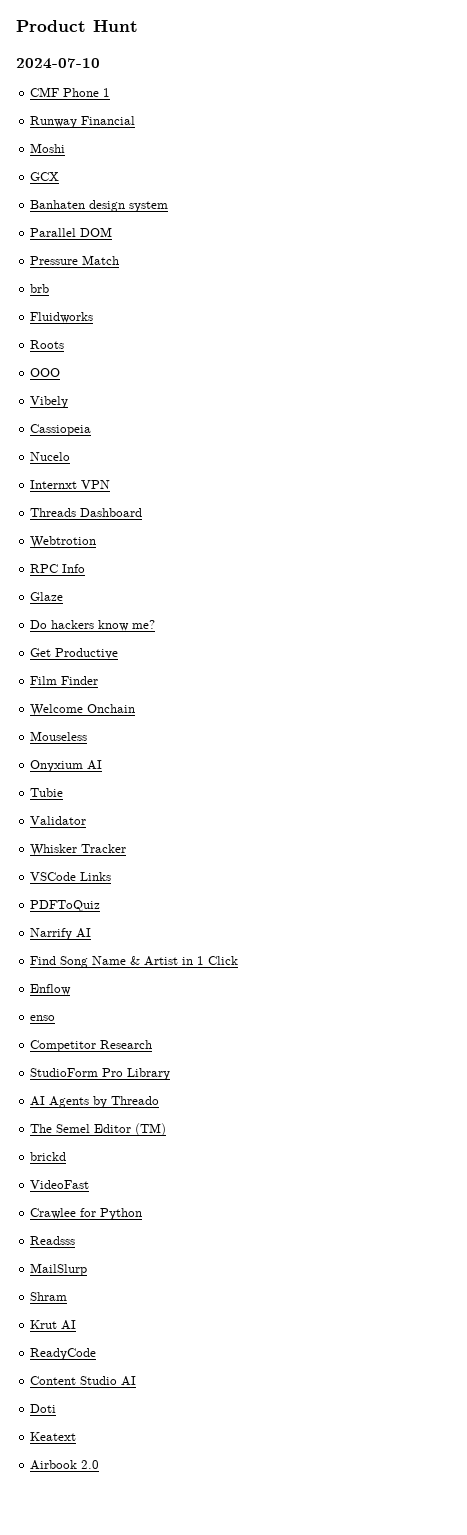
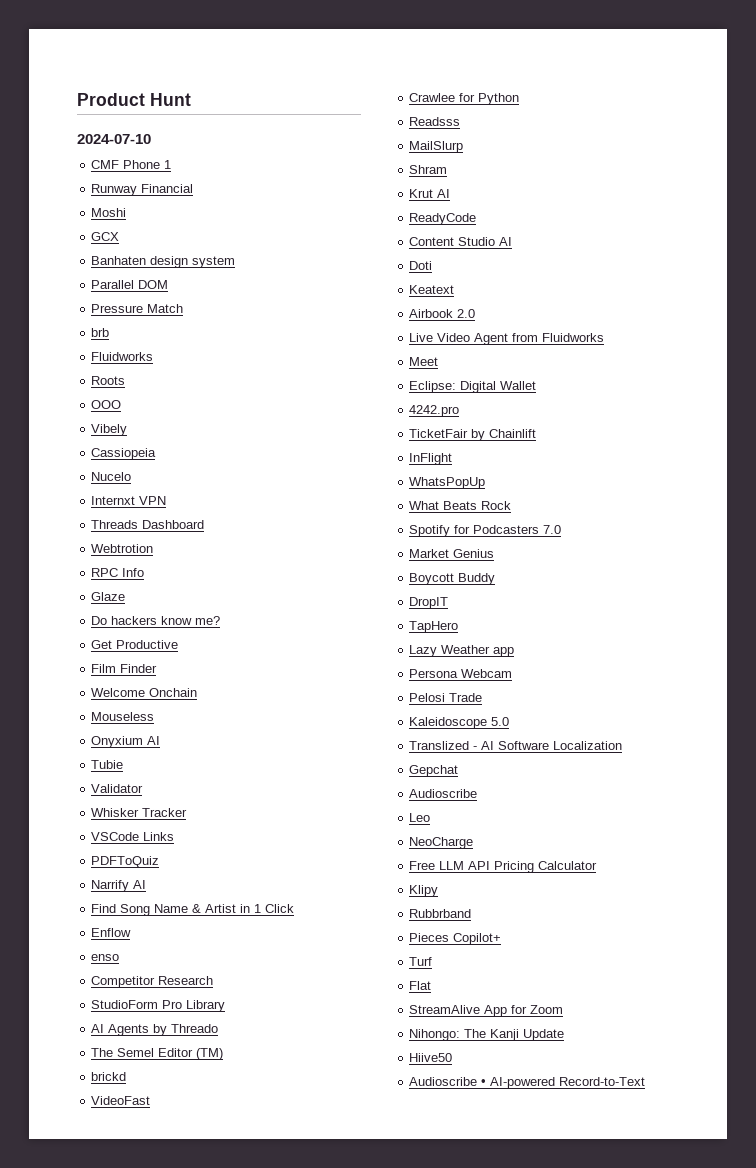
+ Live Video Agent from Fluidworks
+ Meet
+ Eclipse: Digital Wallet
+ 4242.pro
+ TicketFair by Chainlift
+ InFlight
+ WhatsPopUp
+ What Beats Rock
+ Spotify for Podcasters 7.0
+ Market Genius
+ Boycott Buddy
+ DropIT
+ TapHero
+ Lazy Weather app
+ Persona Webcam
+ Pelosi Trade
+ Kaleidoscope 5.0
+ Translized - AI Software Localization
+ Gepchat
+ Audioscribe
+ Leo
+ NeoCharge
+ Free LLM API Pricing Calculator
+ Klipy
+ Rubbrband
+ Pieces Copilot+
+ Turf
+ Flat
+ StreamAlive App for Zoom
+ Nihongo: The Kanji Update
+ Hiive50
+ Audioscribe • AI-powered Record-to-Text

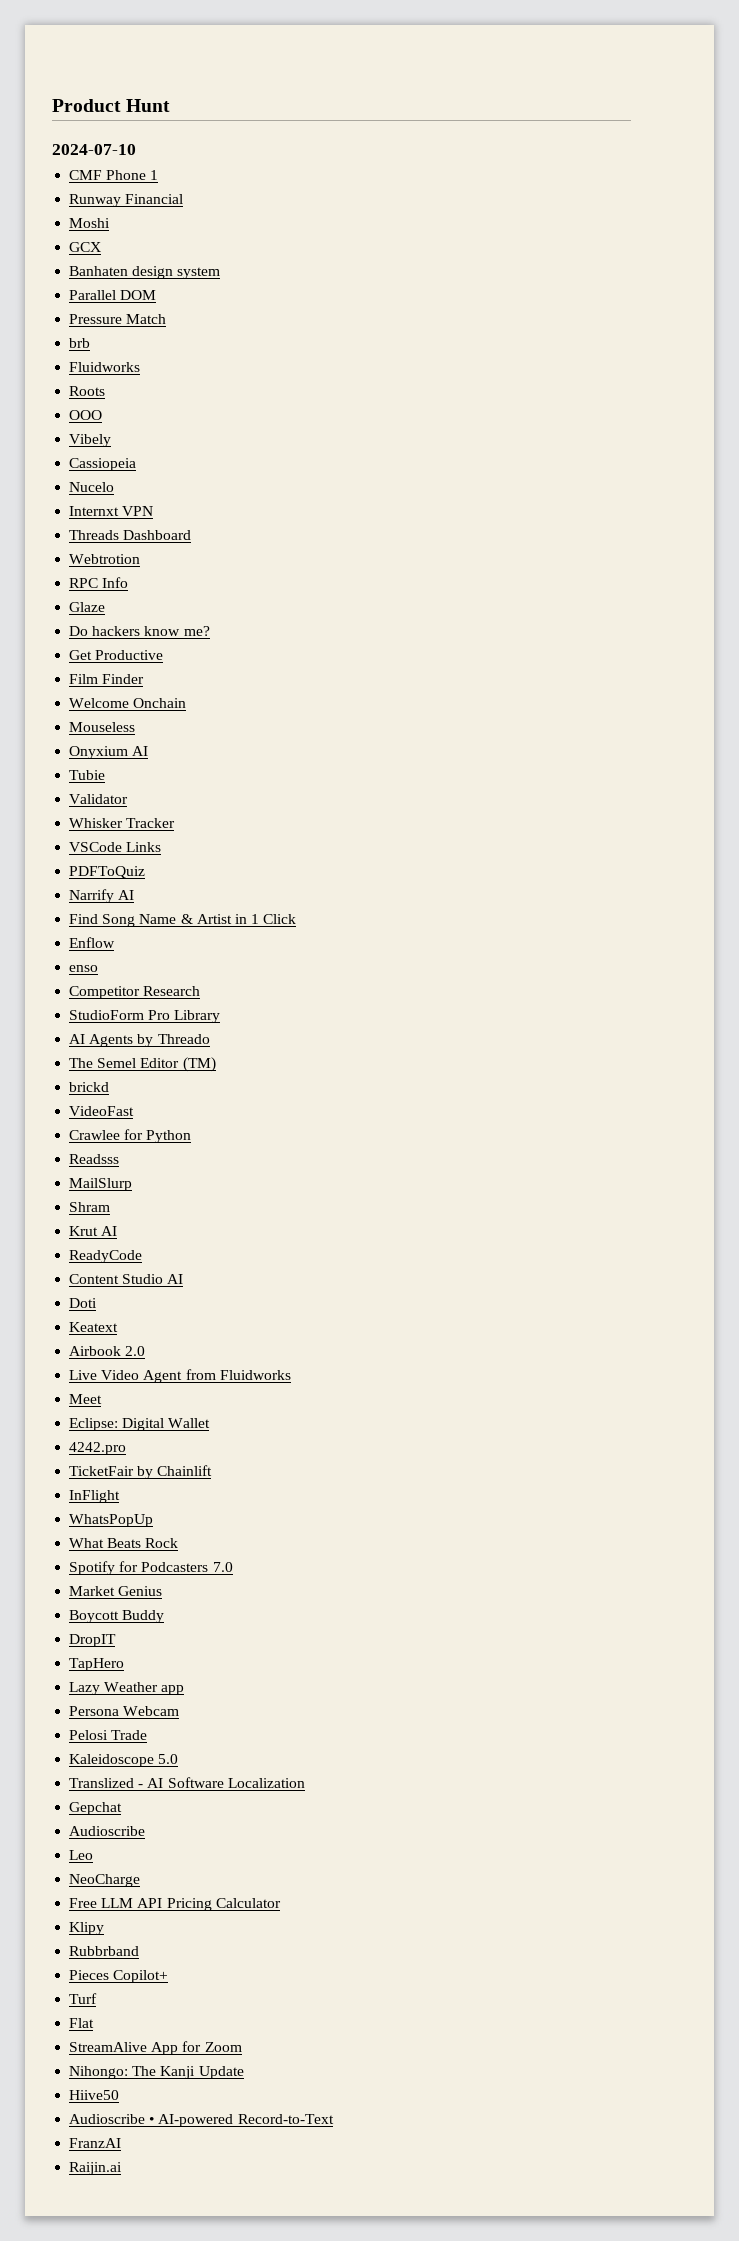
+ FranzAI
+ Raijin.ai

